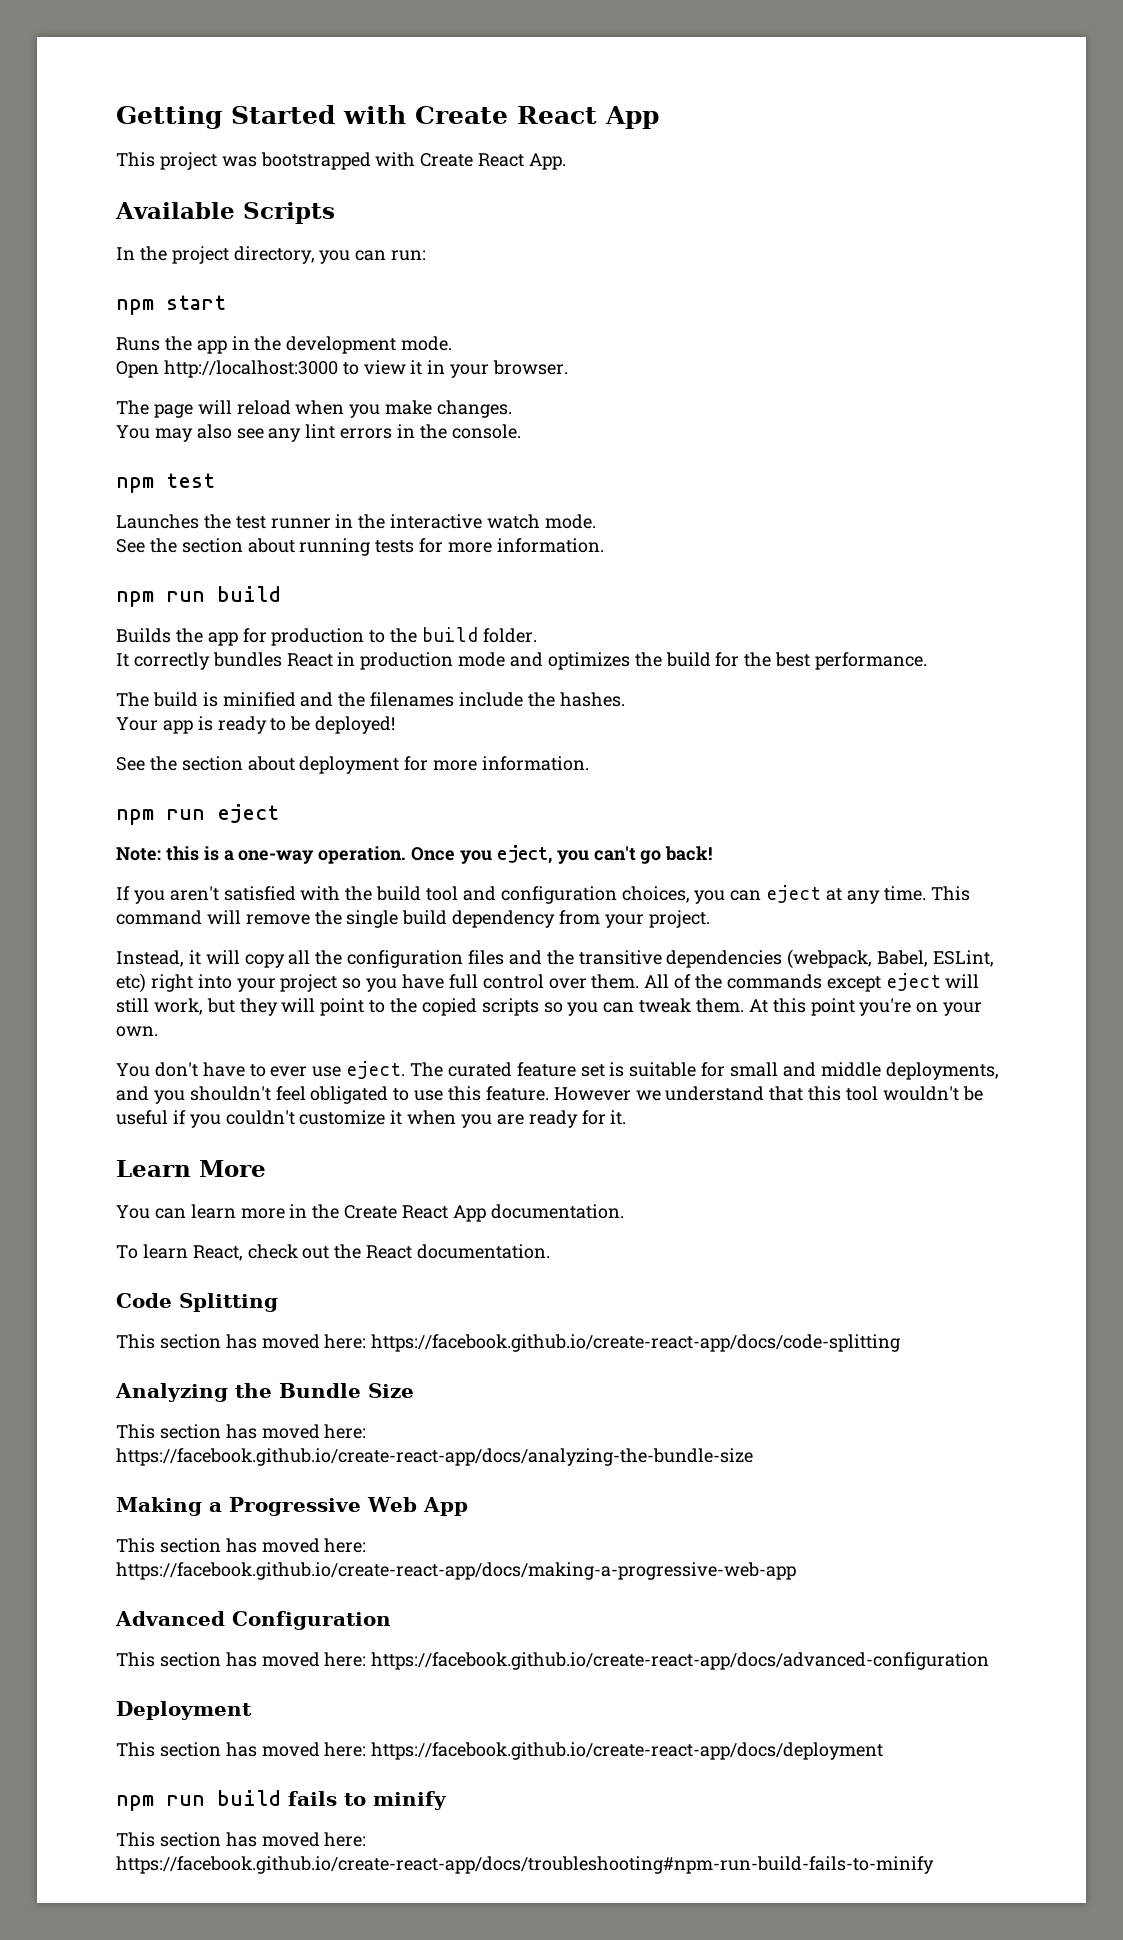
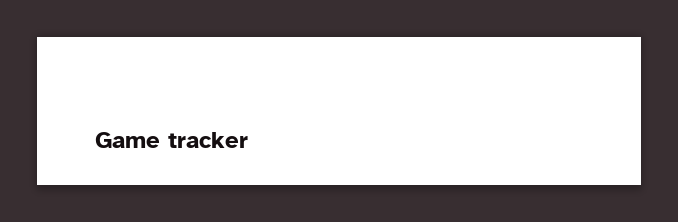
- Getting Started with Create React App
- This project was bootstrapped with Create React App.
- Available Scripts
- In the project directory, you can run:
- npm start
- Runs the app in the development mode.
- Open http://localhost:3000 to view it in your browser.
- The page will reload when you make changes.
- You may also see any lint errors in the console.
- npm test
- Launches the test runner in the interactive watch mode.
- See the section about running tests for more information.
- npm run build
- Builds the app for production to the build folder.
- It correctly bundles React in production mode and optimizes the build for the best performance.
- The build is minified and the filenames include the hashes.
- Your app is ready to be deployed!
- See the section about deployment for more information.
- npm run eject
- Note: this is a one-way operation. Once you eject, you can't go back!
- If you aren't satisfied with the build tool and configuration choices, you can eject at any time. This command will remove the single build dependency from your project.
- Instead, it will copy all the configuration files and the transitive dependencies (webpack, Babel, ESLint, etc) right into your project so you have full control over them. All of the commands except eject will still work, but they will point to the copied scripts so you can tweak them. At this point you're on your own.
- You don't have to ever use eject. The curated feature set is suitable for small and middle deployments, and you shouldn't feel obligated to use this feature. However we understand that this tool wouldn't be useful if you couldn't customize it when you are ready for it.
- Learn More
- You can learn more in the Create React App documentation.
- To learn React, check out the React documentation.
- Code Splitting
- This section has moved here: https://facebook.github.io/create-react-app/docs/code-splitting
- Analyzing the Bundle Size
- This section has moved here: https://facebook.github.io/create-react-app/docs/analyzing-the-bundle-size
- Making a Progressive Web App
- This section has moved here: https://facebook.github.io/create-react-app/docs/making-a-progressive-web-app
- Advanced Configuration
- This section has moved here: https://facebook.github.io/create-react-app/docs/advanced-configuration
- Deployment
- This section has moved here: https://facebook.github.io/create-react-app/docs/deployment
- npm run build fails to minify
- This section has moved here: https://facebook.github.io/create-react-app/docs/troubleshooting#npm-run-build-fails-to-minify
+ Game tracker

